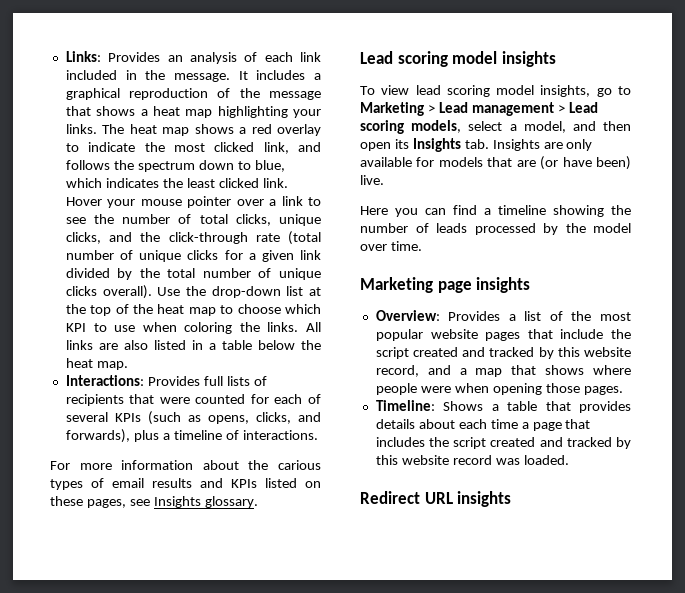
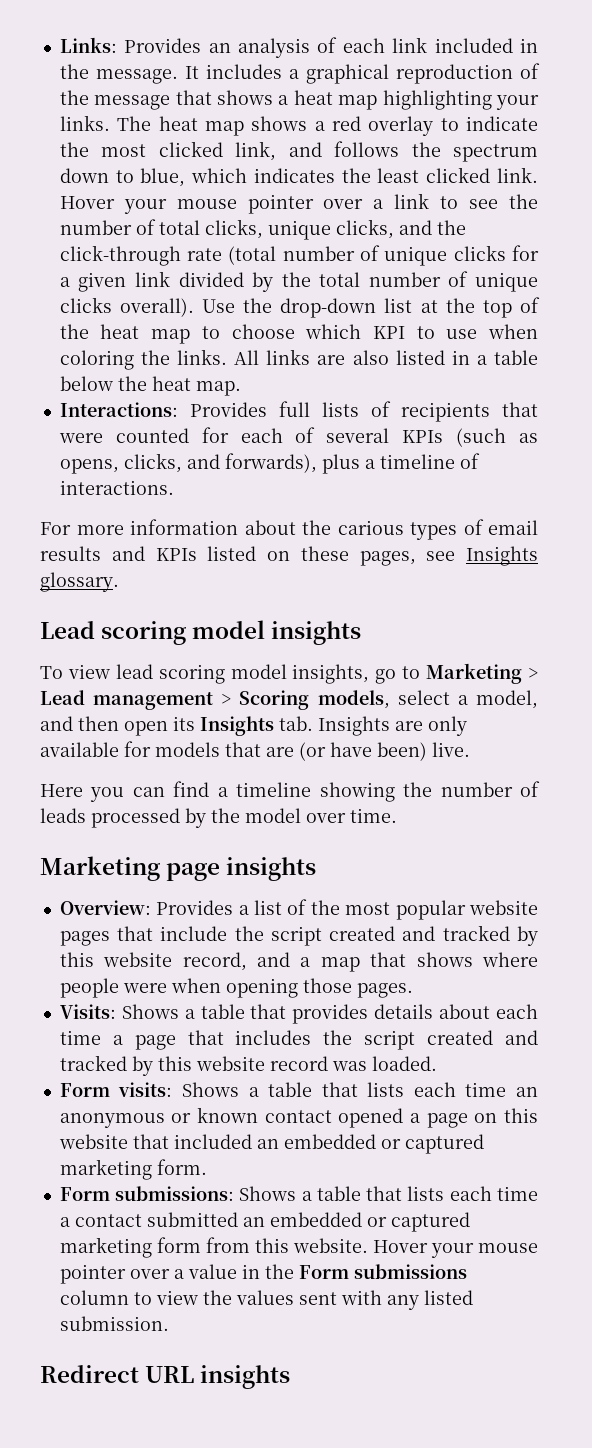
- To view lead scoring model insights, go to Marketing > Lead management > Lead scoring models, select a model, and then open its Insights tab. Insights are only available for models that are (or have been) live.
+ To view lead scoring model insights, go to Marketing > Lead management > Scoring models, select a model, and then open its Insights tab. Insights are only available for models that are (or have been) live.
- Timeline: Shows a table that provides details about each time a page that includes the script created and tracked by this website record was loaded.
+ Visits: Shows a table that provides details about each time a page that includes the script created and tracked by this website record was loaded.
+ Form visits: Shows a table that lists each time an anonymous or known contact opened a page on this website that included an embedded or captured marketing form.
+ Form submissions: Shows a table that lists each time a contact submitted an embedded or captured marketing form from this website. Hover your mouse pointer over a value in the Form submissions column to view the values sent with any listed submission.

